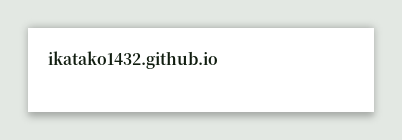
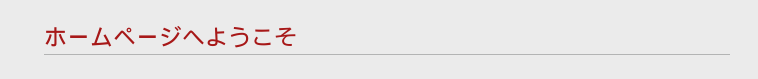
- ikatako1432.github.io
+ ホームページへようこそ

